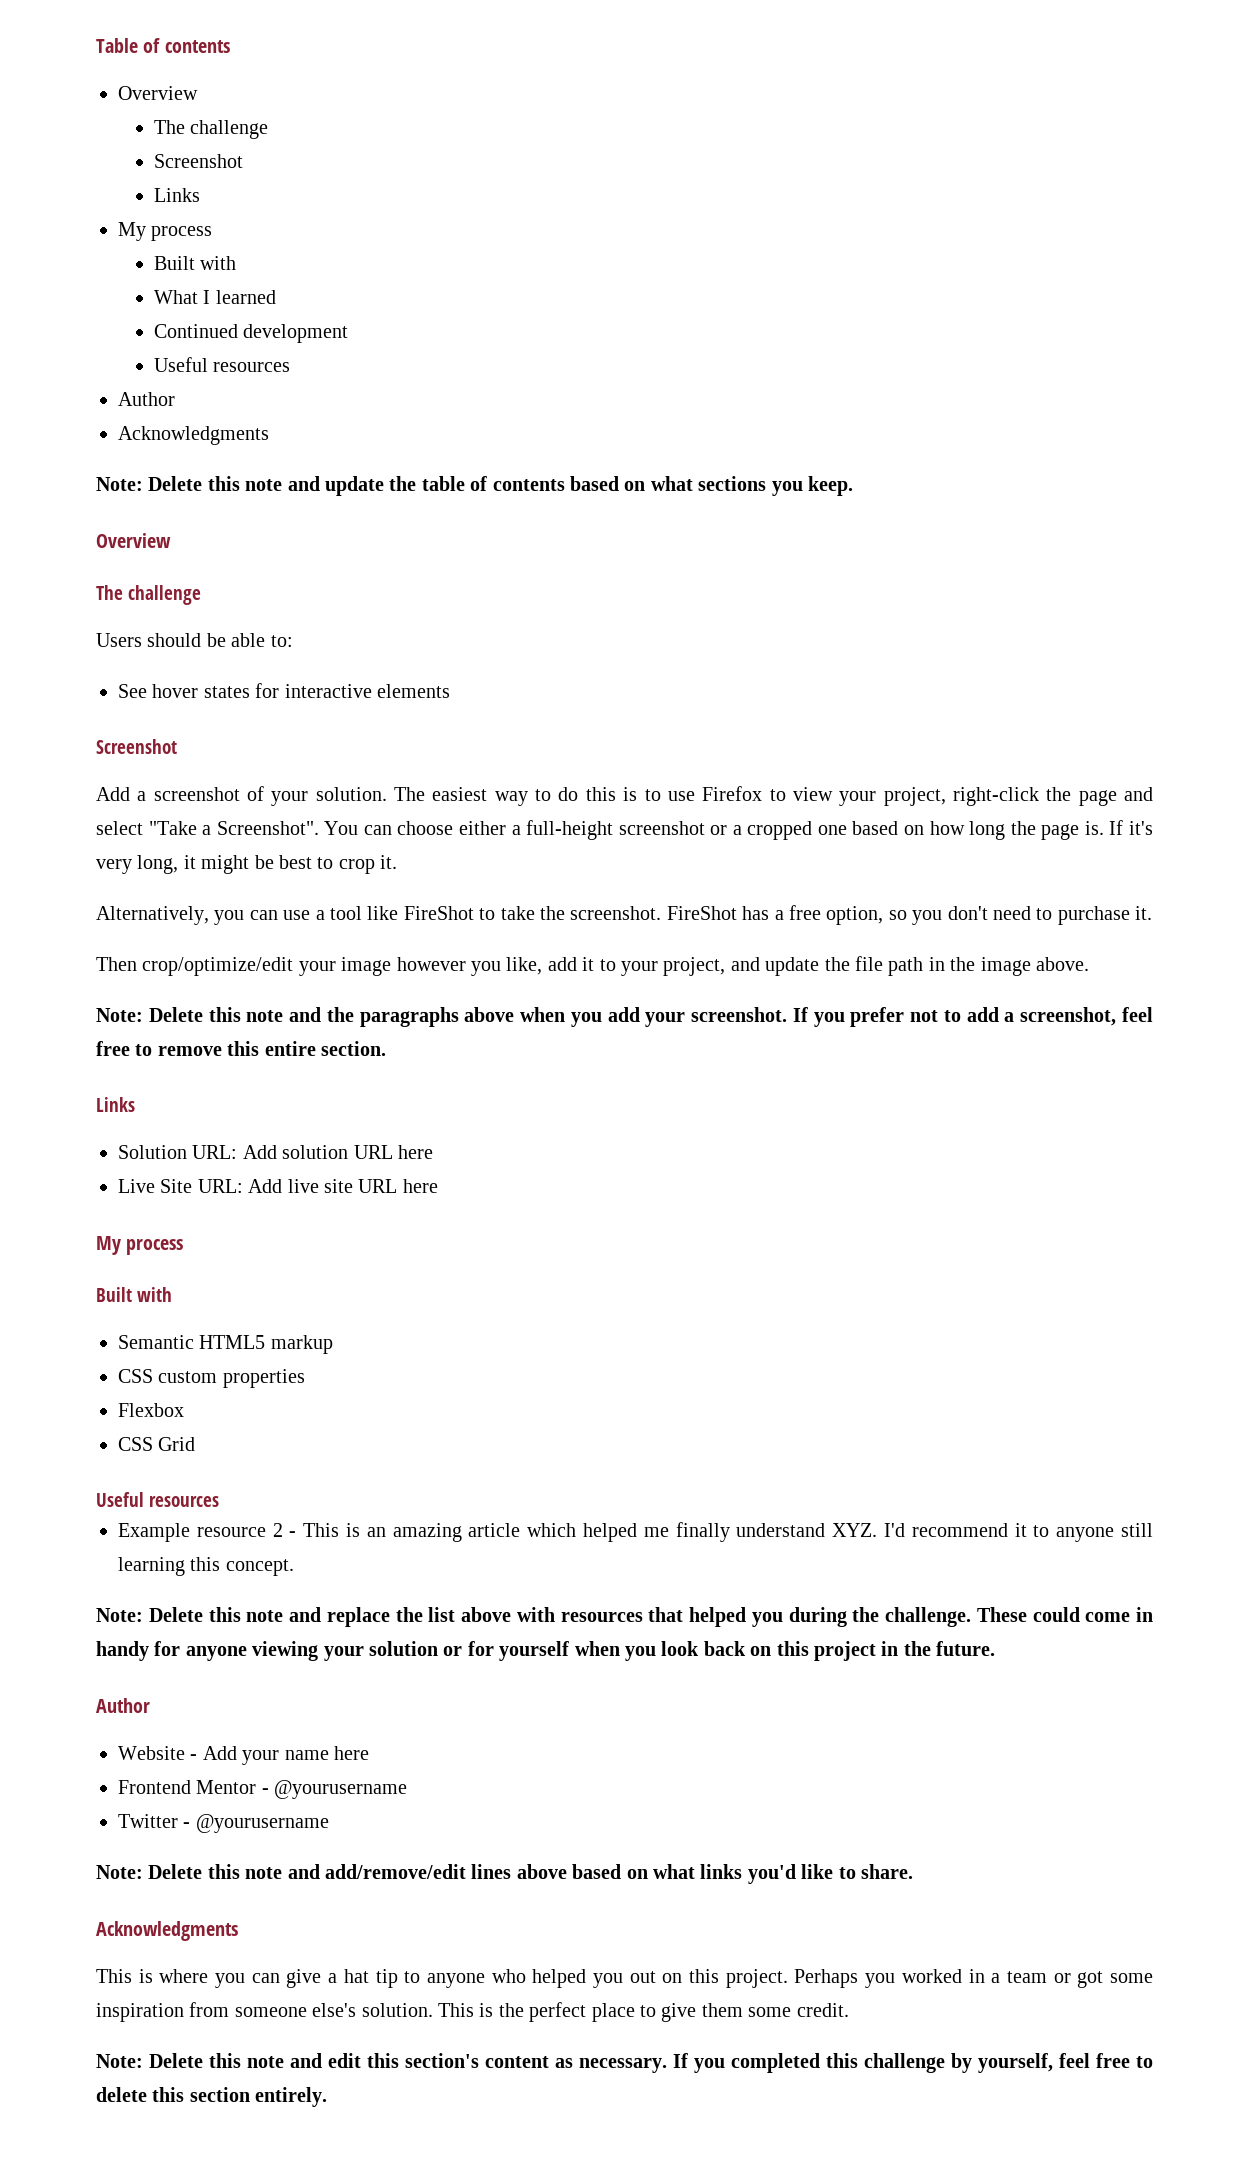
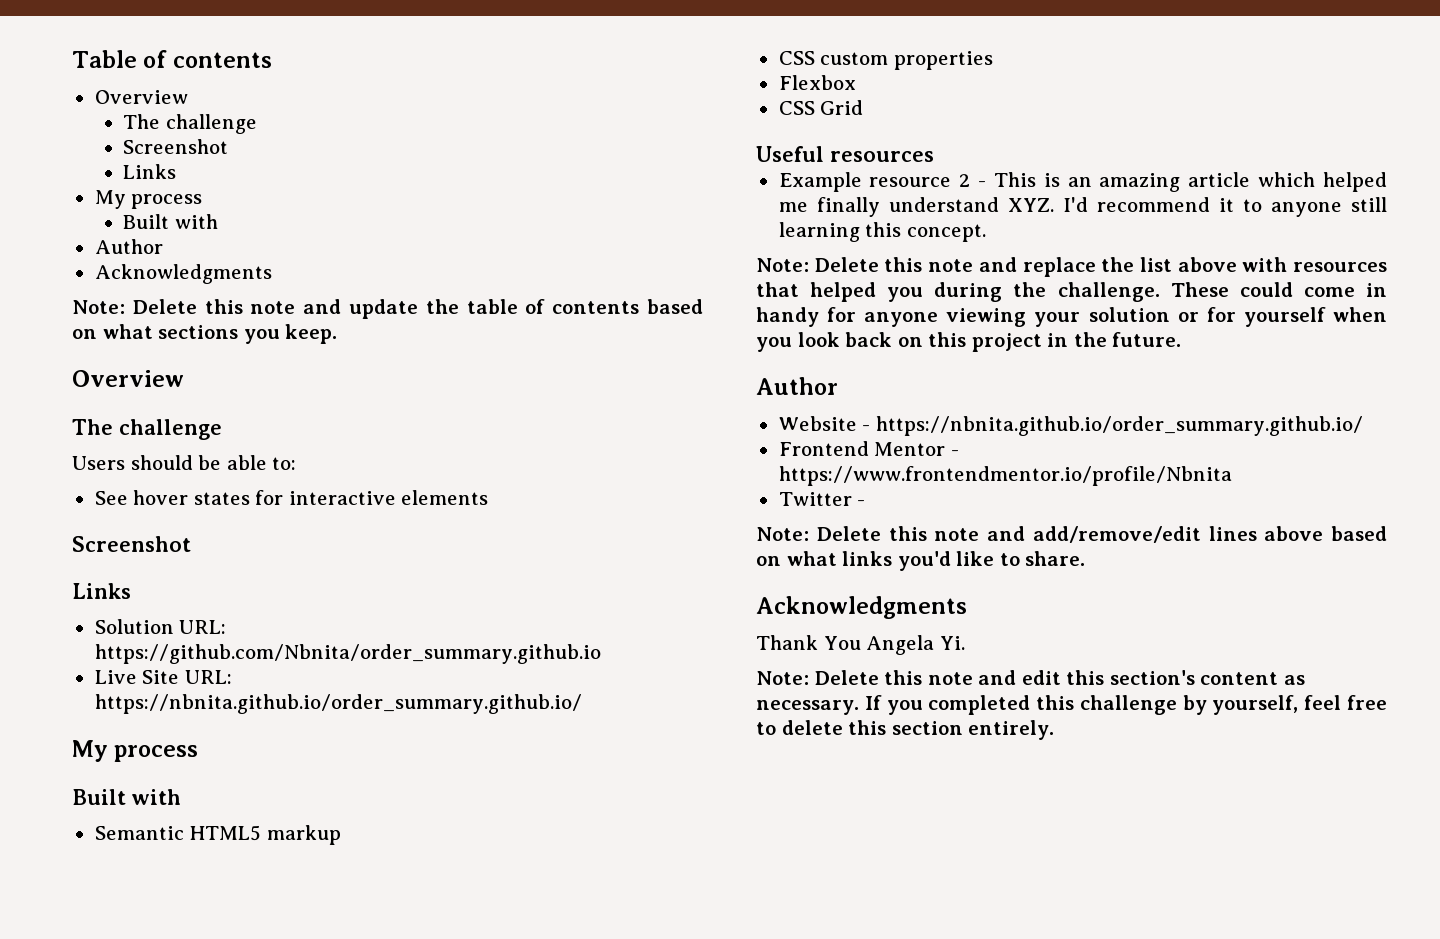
- What I learned
- Continued development
- Useful resources
- Add a screenshot of your solution. The easiest way to do this is to use Firefox to view your project, right-click the page and select "Take a Screenshot". You can choose either a full-height screenshot or a cropped one based on how long the page is. If it's very long, it might be best to crop it.
- Alternatively, you can use a tool like FireShot to take the screenshot. FireShot has a free option, so you don't need to purchase it.
- Then crop/optimize/edit your image however you like, add it to your project, and update the file path in the image above.
- Note: Delete this note and the paragraphs above when you add your screenshot. If you prefer not to add a screenshot, feel free to remove this entire section.
- Solution URL: Add solution URL here
+ Solution URL: https://github.com/Nbnita/order_summary.github.io
- Live Site URL: Add live site URL here
+ Live Site URL: https://nbnita.github.io/order_summary.github.io/
- Website - Add your name here
+ Website - https://nbnita.github.io/order_summary.github.io/
- Frontend Mentor - @yourusername
+ Frontend Mentor - https://www.frontendmentor.io/profile/Nbnita
- Twitter - @yourusername
+ Twitter -
- This is where you can give a hat tip to anyone who helped you out on this project. Perhaps you worked in a team or got some inspiration from someone else's solution. This is the perfect place to give them some credit.
+ Thank You Angela Yi.

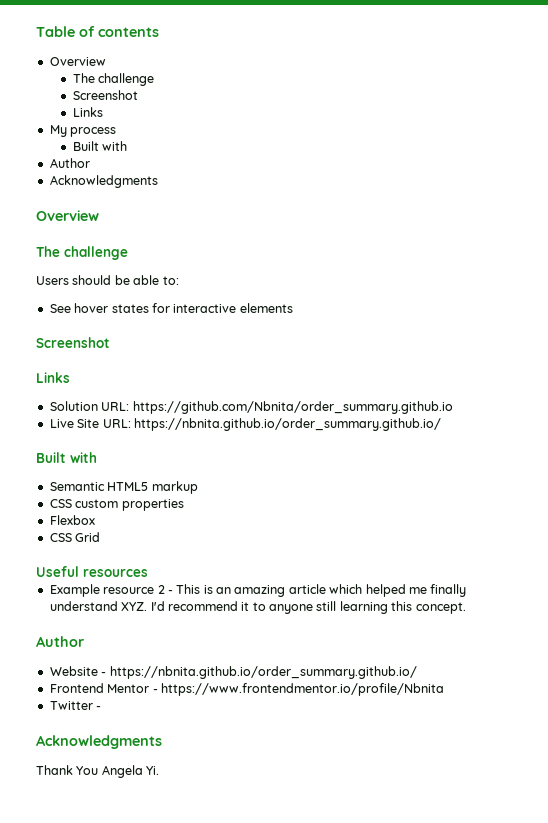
- Note: Delete this note and update the table of contents based on what sections you keep.
  Live Site URL: https://nbnita.github.io/order_summary.github.io/
- My process
- Note: Delete this note and replace the list above with resources that helped you during the challenge. These could come in handy for anyone viewing your solution or for yourself when you look back on this project in the future.
- Note: Delete this note and add/remove/edit lines above based on what links you'd like to share.
- Note: Delete this note and edit this section's content as necessary. If you completed this challenge by yourself, feel free to delete this section entirely.

